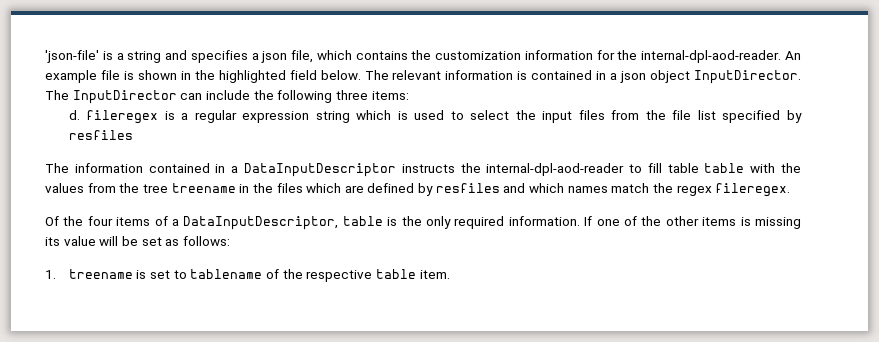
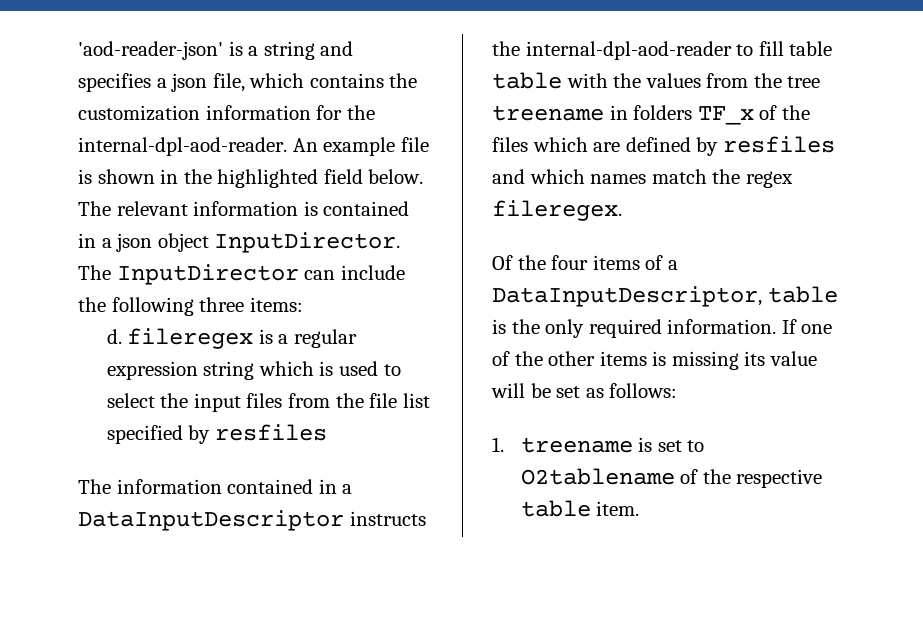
- 'json-file' is a string and specifies a json file, which contains the customization information for the internal-dpl-aod-reader.
+ 'aod-reader-json' is a string and specifies a json file, which contains the customization information for the internal-dpl-aod-reader.
- The information contained in a DataInputDescriptor instructs the internal-dpl-aod-reader to fill table table with the values from the tree treename in the files which are defined by resfiles and which names match the regex fileregex.
+ The information contained in a DataInputDescriptor instructs the internal-dpl-aod-reader to fill table table with the values from the tree treename in folders TF_x of the files which are defined by resfiles and which names match the regex fileregex.
- 1. treename is set to tablename of the respective table item.
+ 1. treename is set to O2tablename of the respective table item.

